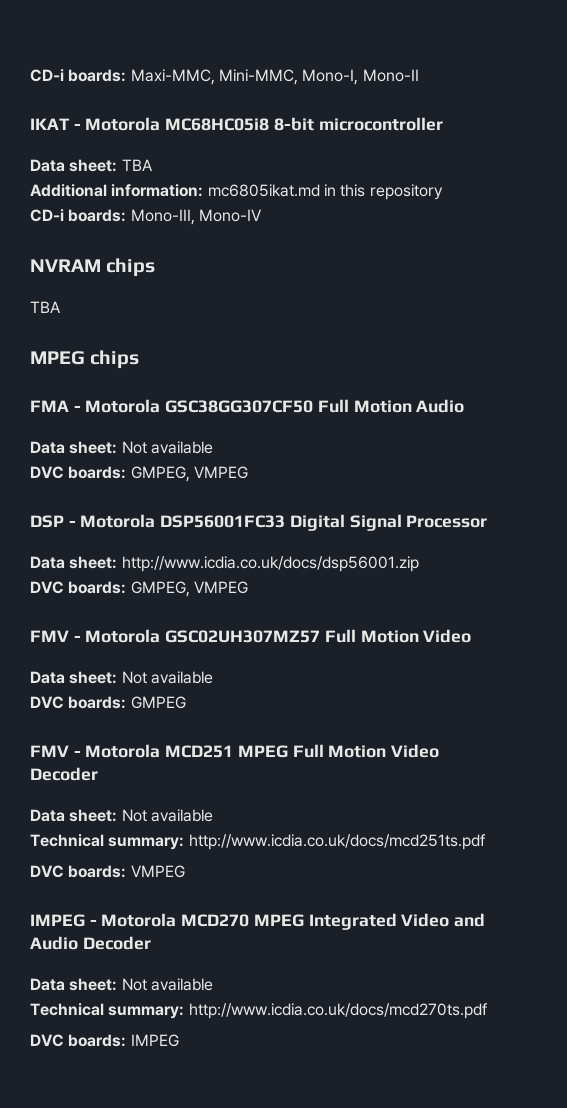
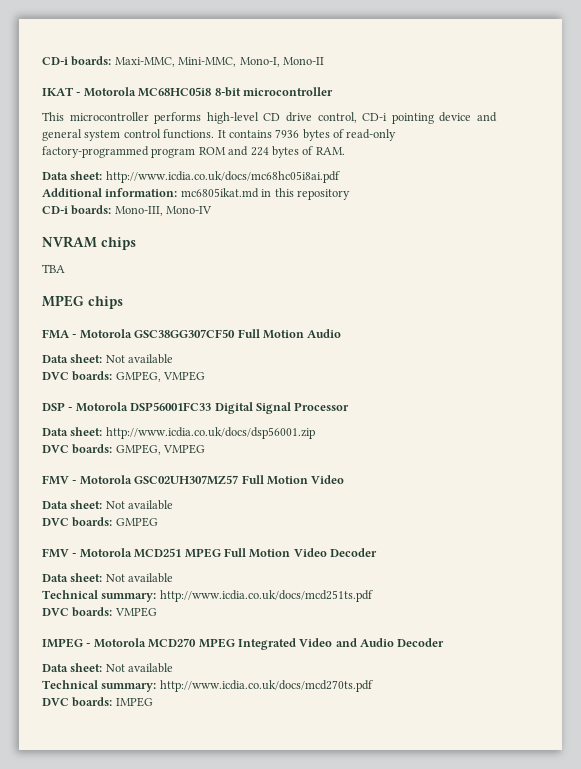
- Data sheet: TBA
+ This microcontroller performs high-level CD drive control, CD-i pointing device and general system control functions. It contains 7936 bytes of read-only factory-programmed program ROM and 224 bytes of RAM.
+ Data sheet: http://www.icdia.co.uk/docs/mc68hc05i8ai.pdf

